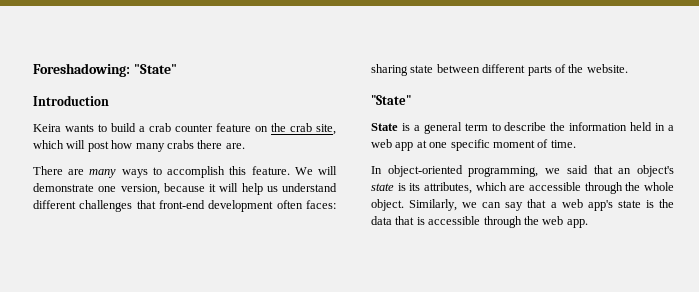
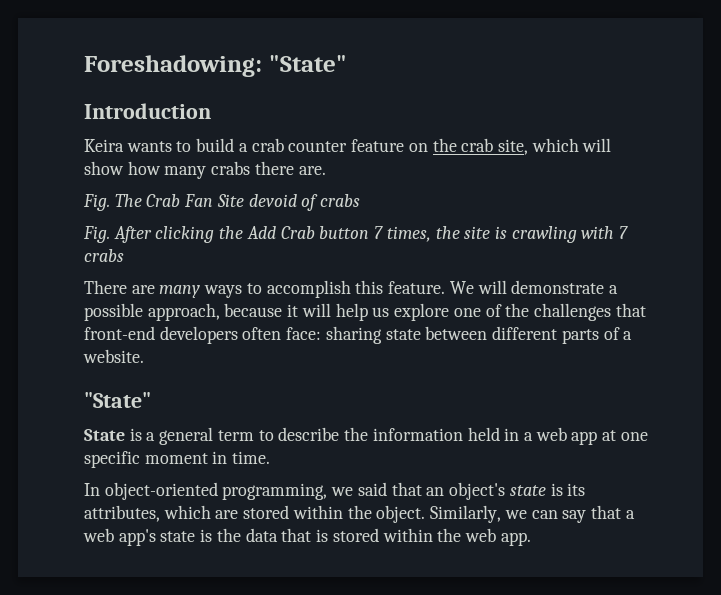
- Keira wants to build a crab counter feature on the crab site, which will post how many crabs there are.
+ Keira wants to build a crab counter feature on the crab site, which will show how many crabs there are.
+ Fig. The Crab Fan Site devoid of crabs
+ Fig. After clicking the Add Crab button 7 times, the site is crawling with 7 crabs
- We will demonstrate one version, because it will help us understand different challenges that front-end development often faces: sharing state between different parts of the website.
+ We will demonstrate a possible approach, because it will help us explore one of the challenges that front-end developers often face: sharing state between different parts of a website.
- State is a general term to describe the information held in a web app at one specific moment of time.
+ State is a general term to describe the information held in a web app at one specific moment in time.
- In object-oriented programming, we said that an object's state is its attributes, which are accessible through the whole object.
+ In object-oriented programming, we said that an object's state is its attributes, which are stored within the object.
- Similarly, we can say that a web app's state is the data that is accessible through the web app.
+ Similarly, we can say that a web app's state is the data that is stored within the web app.

